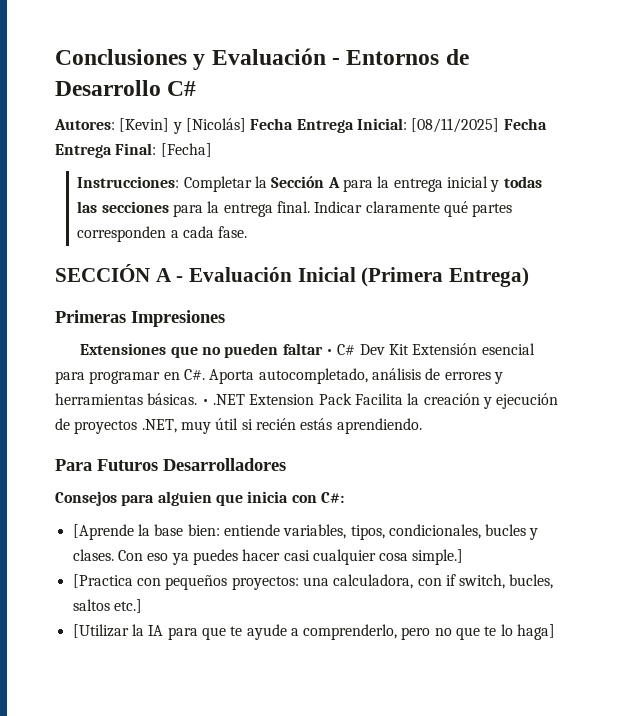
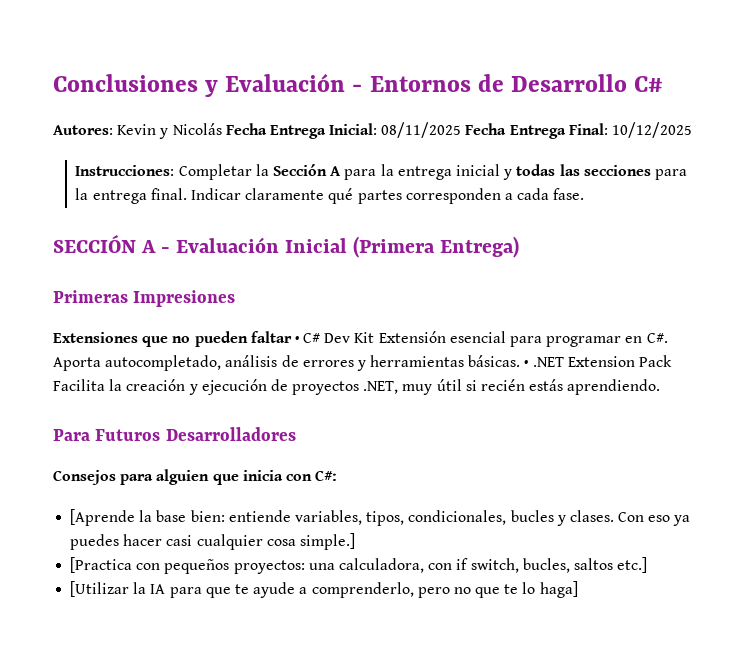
- Autores: [Kevin] y [Nicolás] Fecha Entrega Inicial: [08/11/2025] Fecha Entrega Final: [Fecha]
+ Autores: Kevin y Nicolás Fecha Entrega Inicial: 08/11/2025 Fecha Entrega Final: 10/12/2025

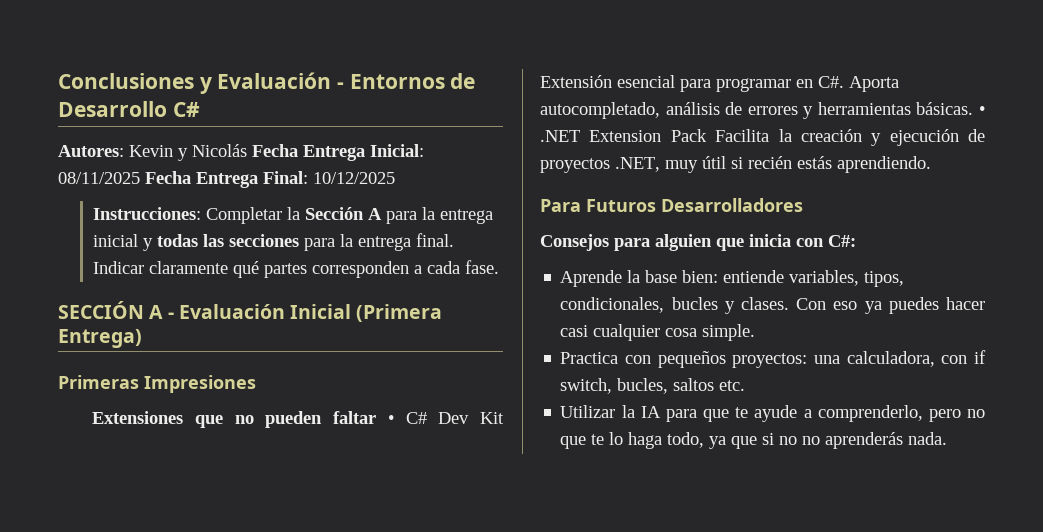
- [Aprende la base bien: entiende variables, tipos, condicionales, bucles y clases.
+ Aprende la base bien: entiende variables, tipos, condicionales, bucles y clases.
- Con eso ya puedes hacer casi cualquier cosa simple.]
- [Practica con pequeños proyectos: una calculadora, con if switch, bucles, saltos etc.]
- [Utilizar la IA para que te ayude a comprenderlo, pero no que te lo haga]
+ Con eso ya puedes hacer casi cualquier cosa simple.
+ Practica con pequeños proyectos: una calculadora, con if switch, bucles, saltos etc.
+ Utilizar la IA para que te ayude a comprenderlo, pero no que te lo haga todo, ya que si no no aprenderás nada.

